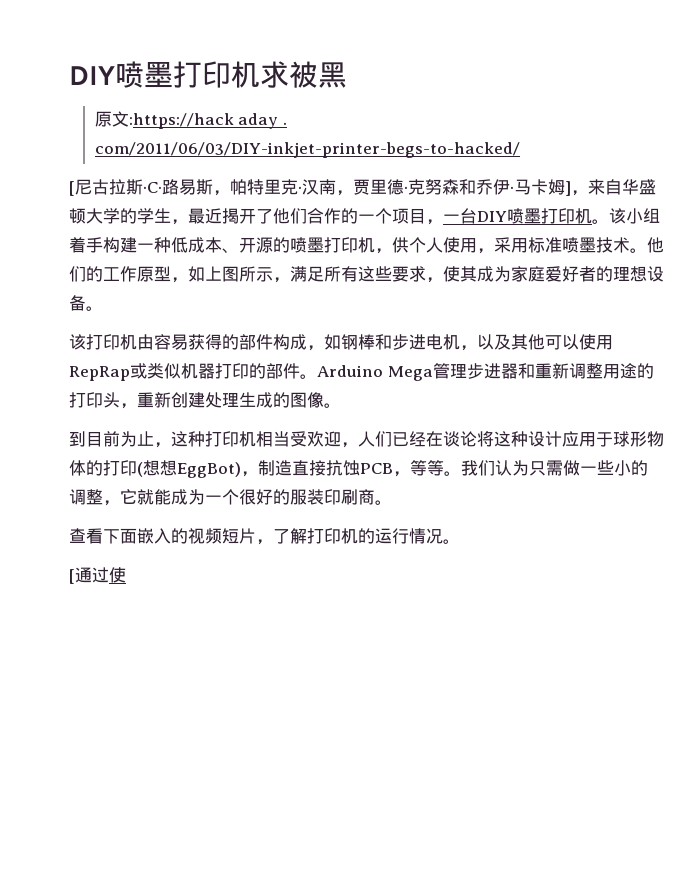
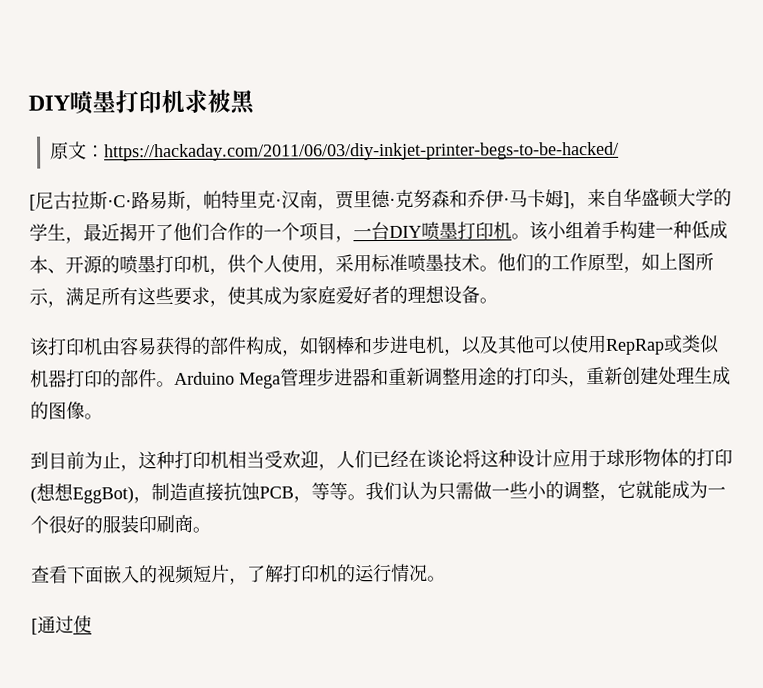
- 原文:https://hack aday . com/2011/06/03/DIY-inkjet-printer-begs-to-hacked/
+ 原文：https://hackaday.com/2011/06/03/diy-inkjet-printer-begs-to-be-hacked/

